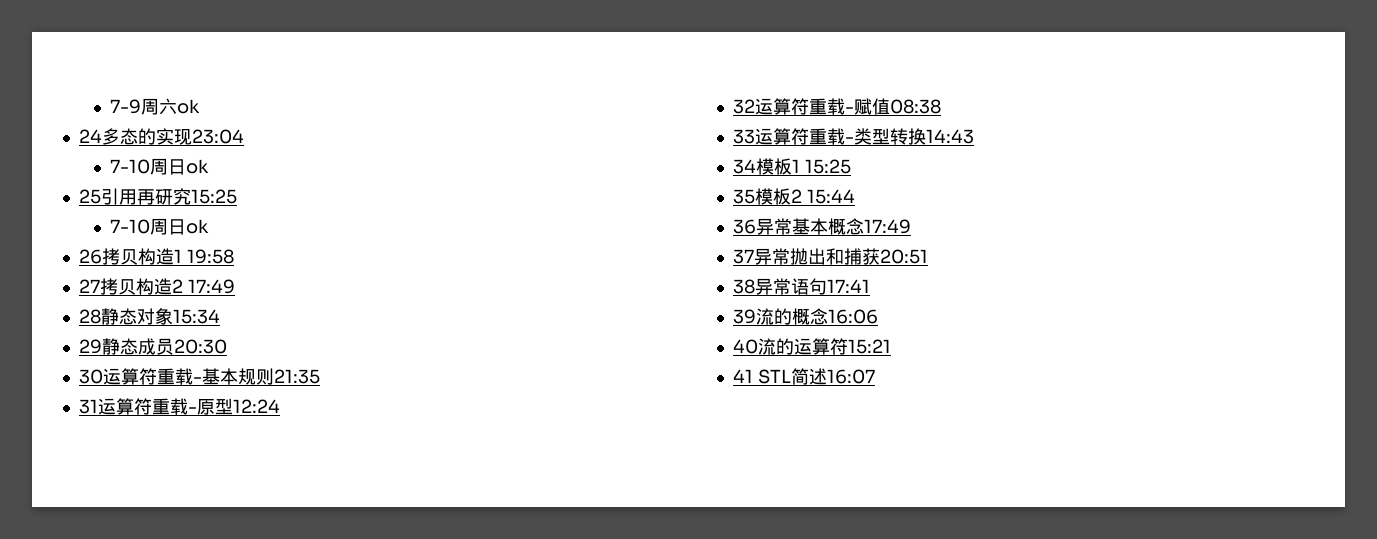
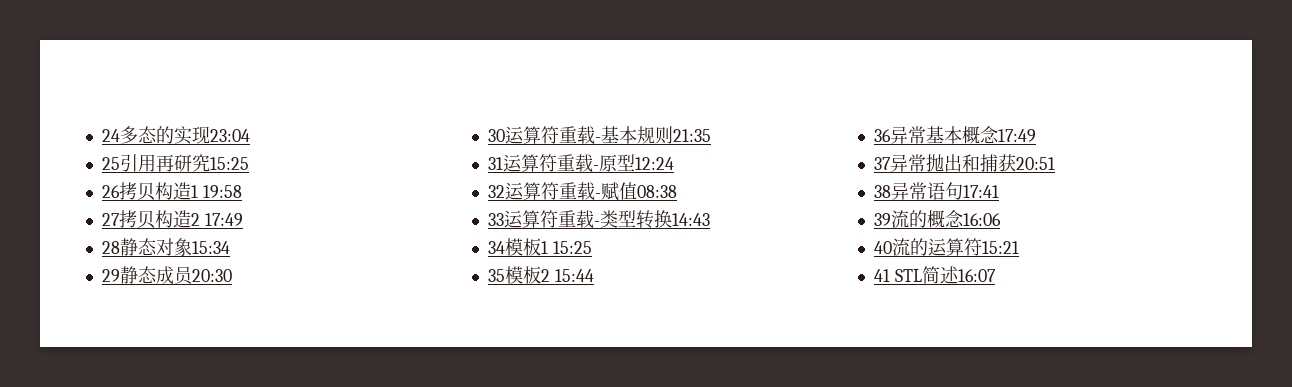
- 7-9周六ok
  24多态的实现23:04
- 7-10周日ok
  25引用再研究15:25
- 7-10周日ok

